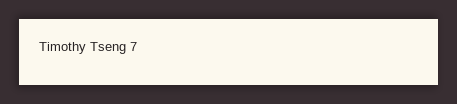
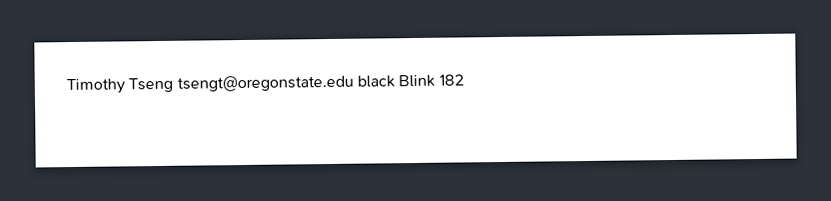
- Timothy Tseng 7
+ Timothy Tseng tsengt@oregonstate.edu black Blink 182

